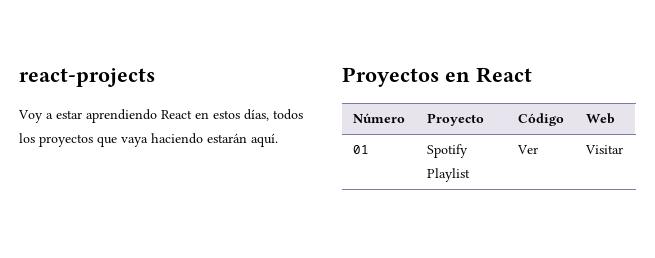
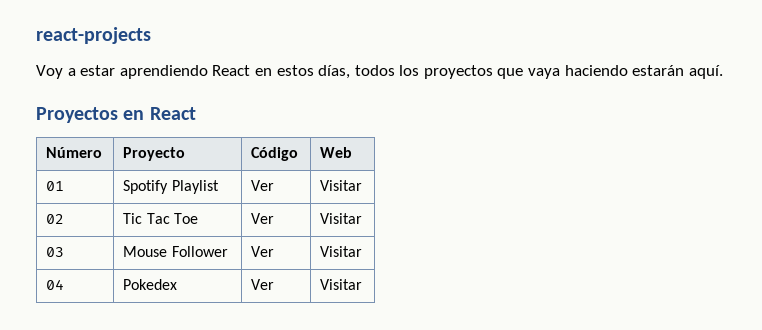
+ 02 | Tic Tac Toe | Ver | Visitar
+ 03 | Mouse Follower | Ver | Visitar
+ 04 | Pokedex | Ver | Visitar

